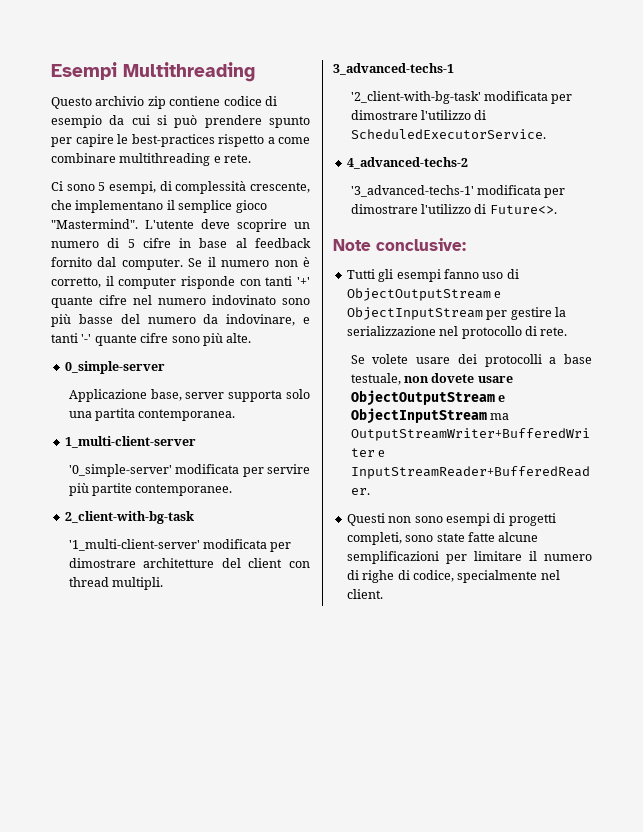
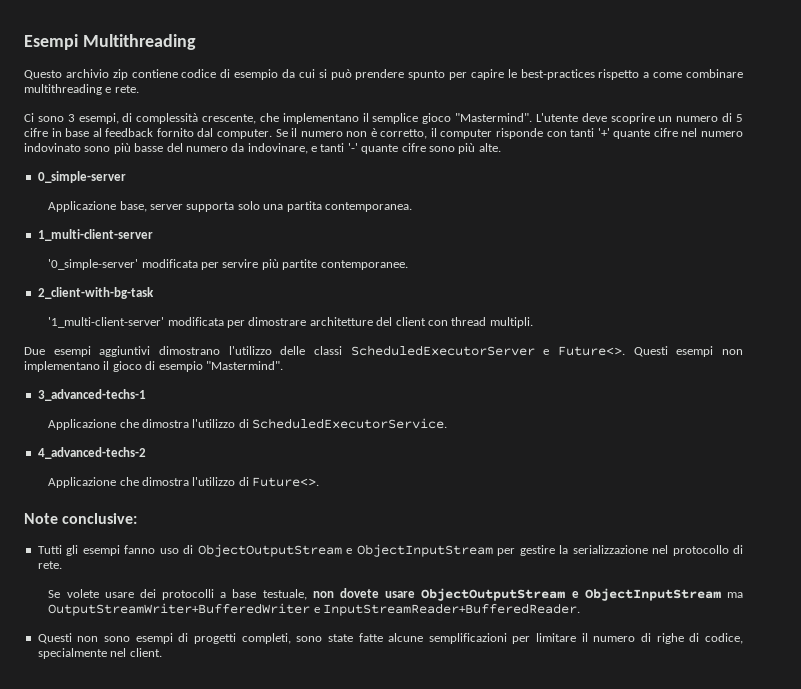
- Ci sono 5 esempi, di complessità crescente, che implementano il semplice gioco "Mastermind".
+ Ci sono 3 esempi, di complessità crescente, che implementano il semplice gioco "Mastermind".
+ Due esempi aggiuntivi dimostrano l'utilizzo delle classi ScheduledExecutorServer e Future<>. Questi esempi non implementano il gioco di esempio "Mastermind".
  3_advanced-techs-1
- '2_client-with-bg-task' modificata per dimostrare l'utilizzo di ScheduledExecutorService.
+ Applicazione che dimostra l'utilizzo di ScheduledExecutorService.
- '3_advanced-techs-1' modificata per dimostrare l'utilizzo di Future<>.
+ Applicazione che dimostra l'utilizzo di Future<>.

